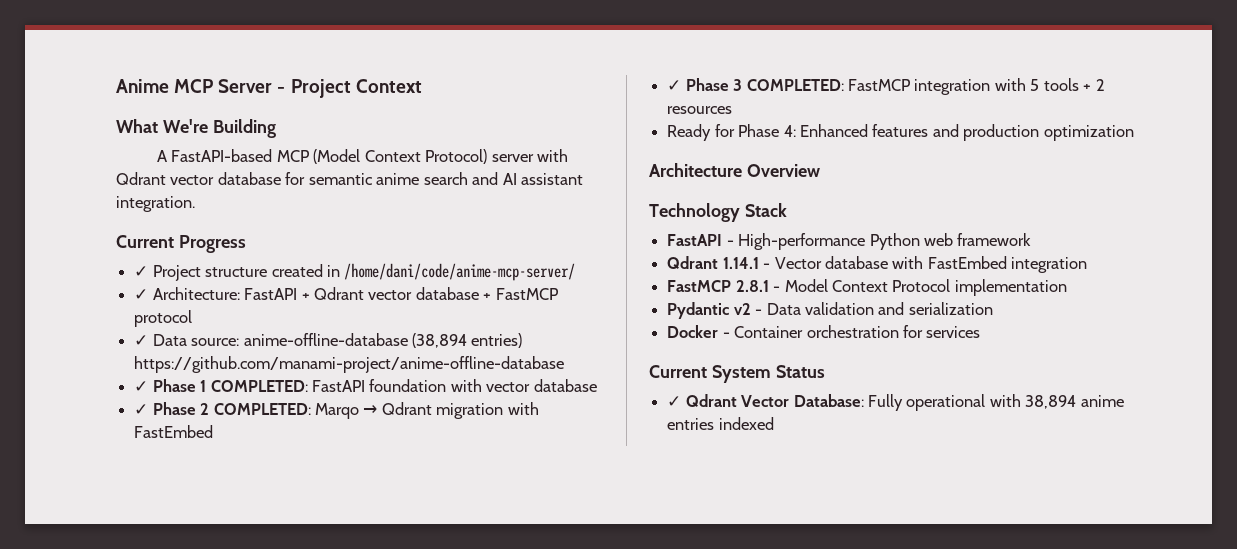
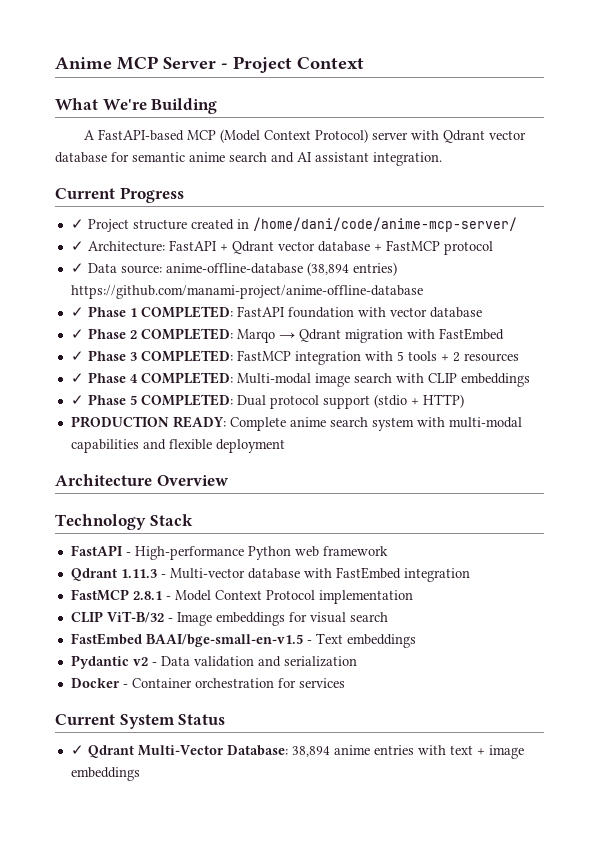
- Ready for Phase 4: Enhanced features and production optimization
+ ✓ Phase 4 COMPLETED: Multi-modal image search with CLIP embeddings
+ ✓ Phase 5 COMPLETED: Dual protocol support (stdio + HTTP)
+ PRODUCTION READY: Complete anime search system with multi-modal capabilities and flexible deployment
- Qdrant 1.14.1 - Vector database with FastEmbed integration
+ Qdrant 1.11.3 - Multi-vector database with FastEmbed integration
+ CLIP ViT-B/32 - Image embeddings for visual search
+ FastEmbed BAAI/bge-small-en-v1.5 - Text embeddings
- ✓ Qdrant Vector Database: Fully operational with 38,894 anime entries indexed
+ ✓ Qdrant Multi-Vector Database: 38,894 anime entries with text + image embeddings

